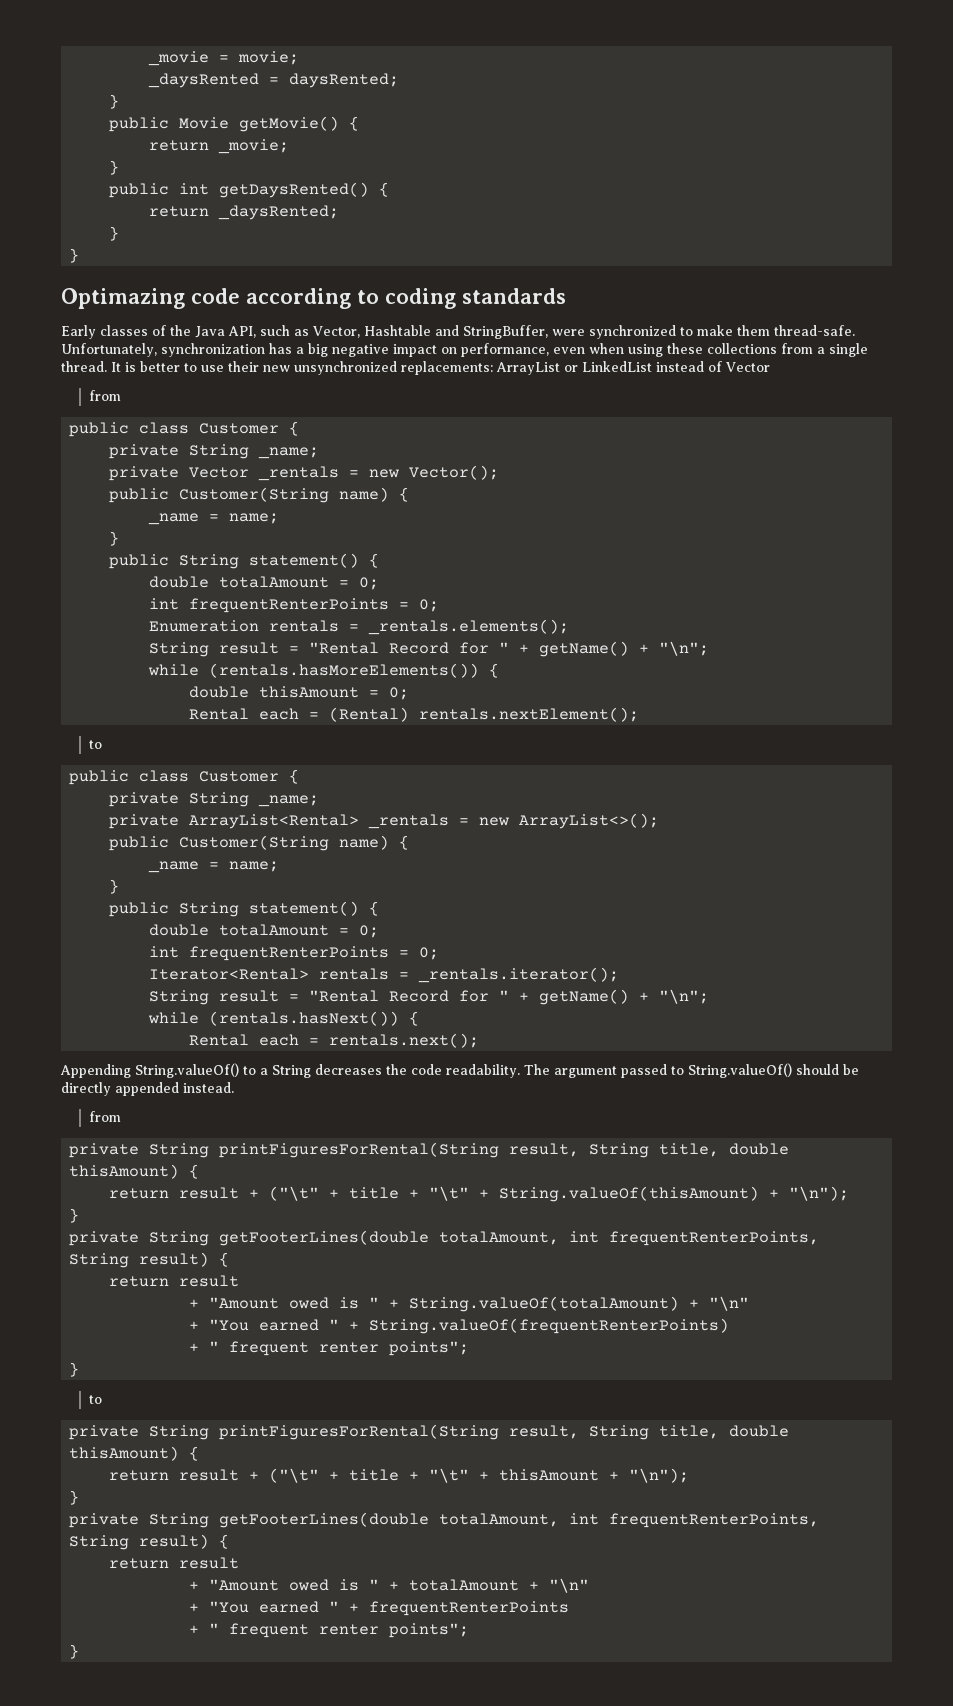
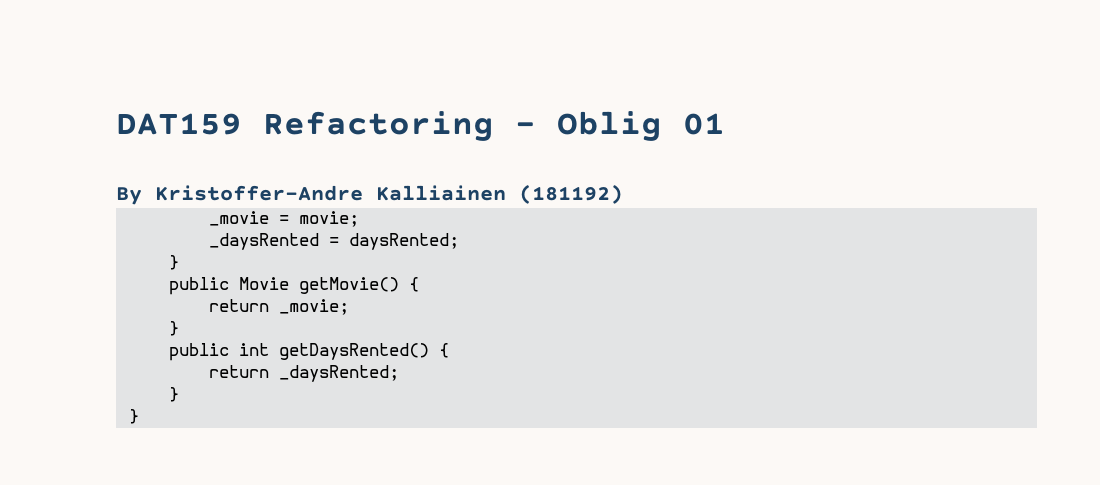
+ DAT159 Refactoring - Oblig 01
+ By Kristoffer-Andre Kalliainen (181192)
- Optimazing code according to coding standards
- Early classes of the Java API, such as Vector, Hashtable and StringBuffer, were synchronized to make them thread-safe. Unfortunately, synchronization has a big negative impact on performance, even when using these collections from a single thread. It is better to use their new unsynchronized replacements: ArrayList or LinkedList instead of Vector
- from
- public class Customer {
- private String _name;
- private Vector _rentals = new Vector();
- public Customer(String name) {
- _name = name;
- }
- public String statement() {
- double totalAmount = 0;
- int frequentRenterPoints = 0;
- Enumeration rentals = _rentals.elements();
- String result = "Rental Record for " + getName() + "\n";
- while (rentals.hasMoreElements()) {
- double thisAmount = 0;
- Rental each = (Rental) rentals.nextElement();
- to
- public class Customer {
- private String _name;
- private ArrayList<Rental> _rentals = new ArrayList<>();
- public Customer(String name) {
- _name = name;
- }
- public String statement() {
- double totalAmount = 0;
- int frequentRenterPoints = 0;
- Iterator<Rental> rentals = _rentals.iterator();
- String result = "Rental Record for " + getName() + "\n";
- while (rentals.hasNext()) {
- Rental each = rentals.next();
- Appending String.valueOf() to a String decreases the code readability. The argument passed to String.valueOf() should be directly appended instead.
- from
- private String printFiguresForRental(String result, String title, double thisAmount) {
- return result + ("\t" + title + "\t" + String.valueOf(thisAmount) + "\n");
- }
- private String getFooterLines(double totalAmount, int frequentRenterPoints, String result) {
- return result
- + "Amount owed is " + String.valueOf(totalAmount) + "\n"
- + "You earned " + String.valueOf(frequentRenterPoints)
- + " frequent renter points";
- }
- to
- private String printFiguresForRental(String result, String title, double thisAmount) {
- return result + ("\t" + title + "\t" + thisAmount + "\n");
- }
- private String getFooterLines(double totalAmount, int frequentRenterPoints, String result) {
- return result
- + "Amount owed is " + totalAmount + "\n"
- + "You earned " + frequentRenterPoints
- + " frequent renter points";
- }

